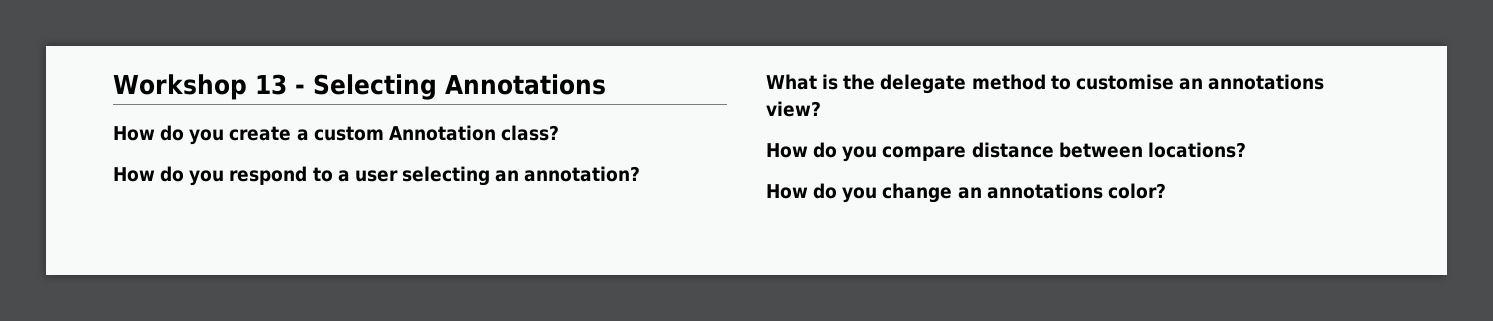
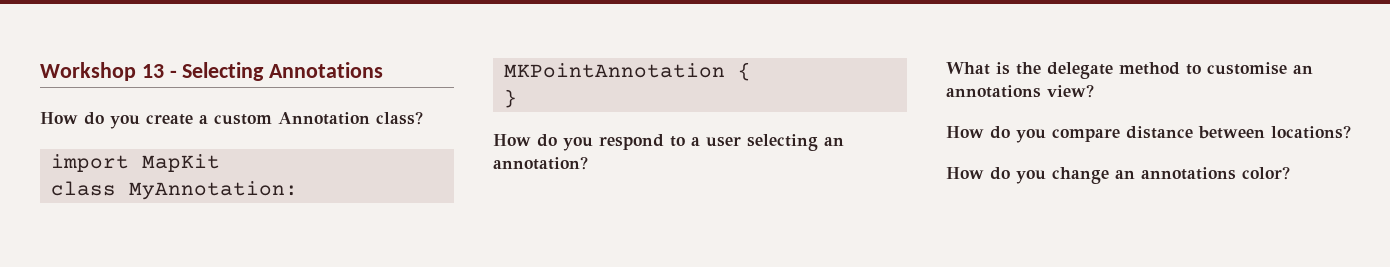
+ import MapKit
+ class MyAnnotation: MKPointAnnotation {
+ }

